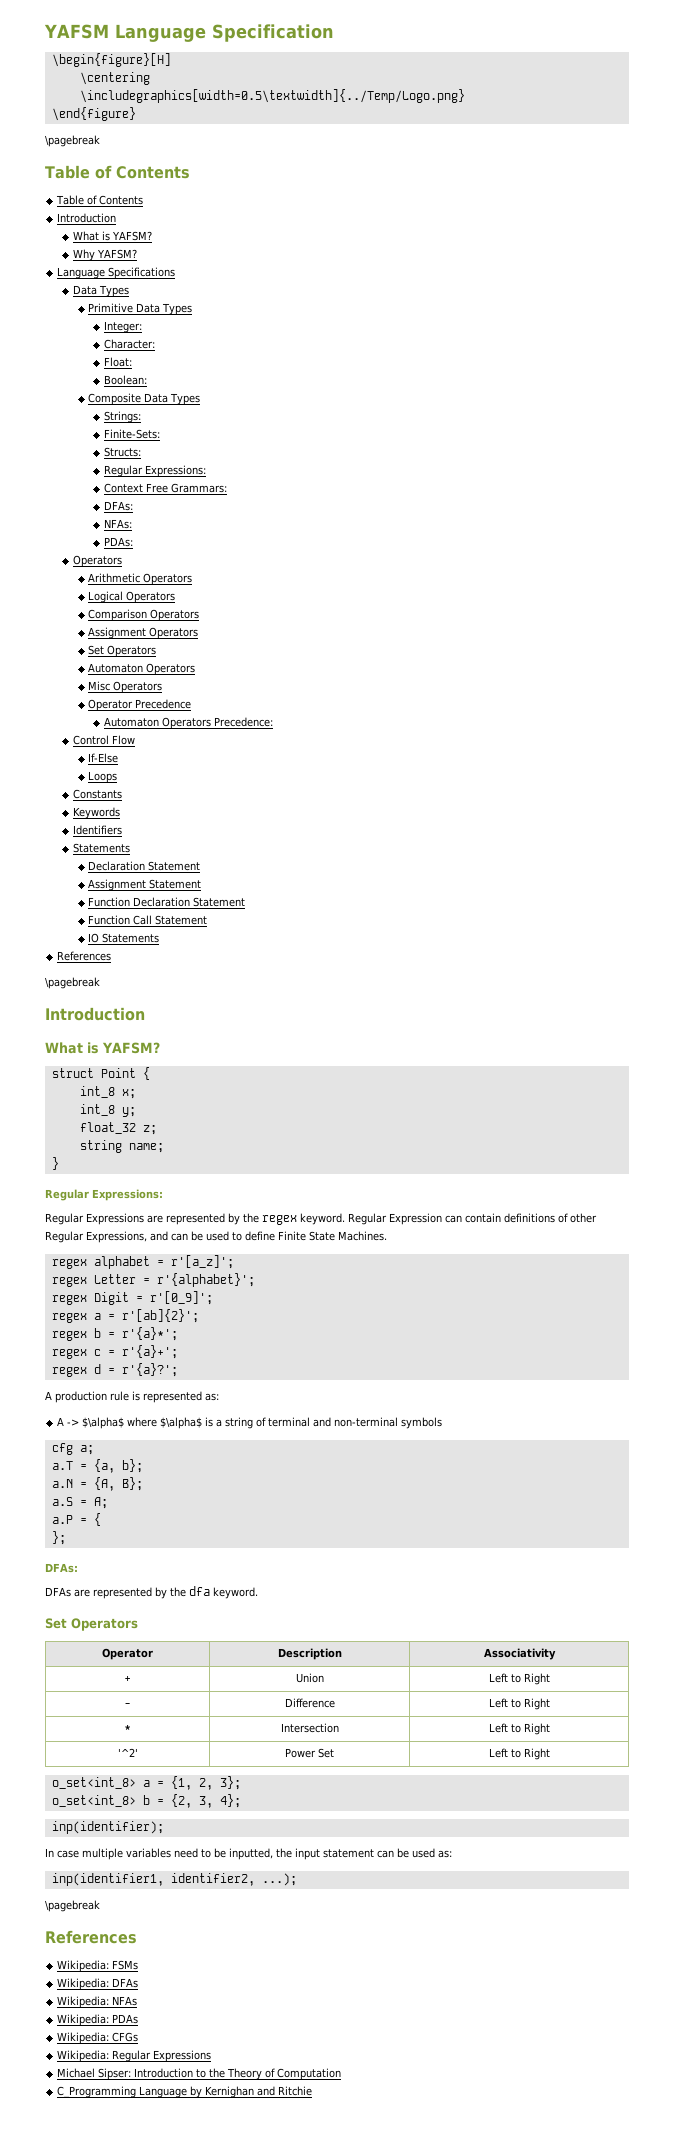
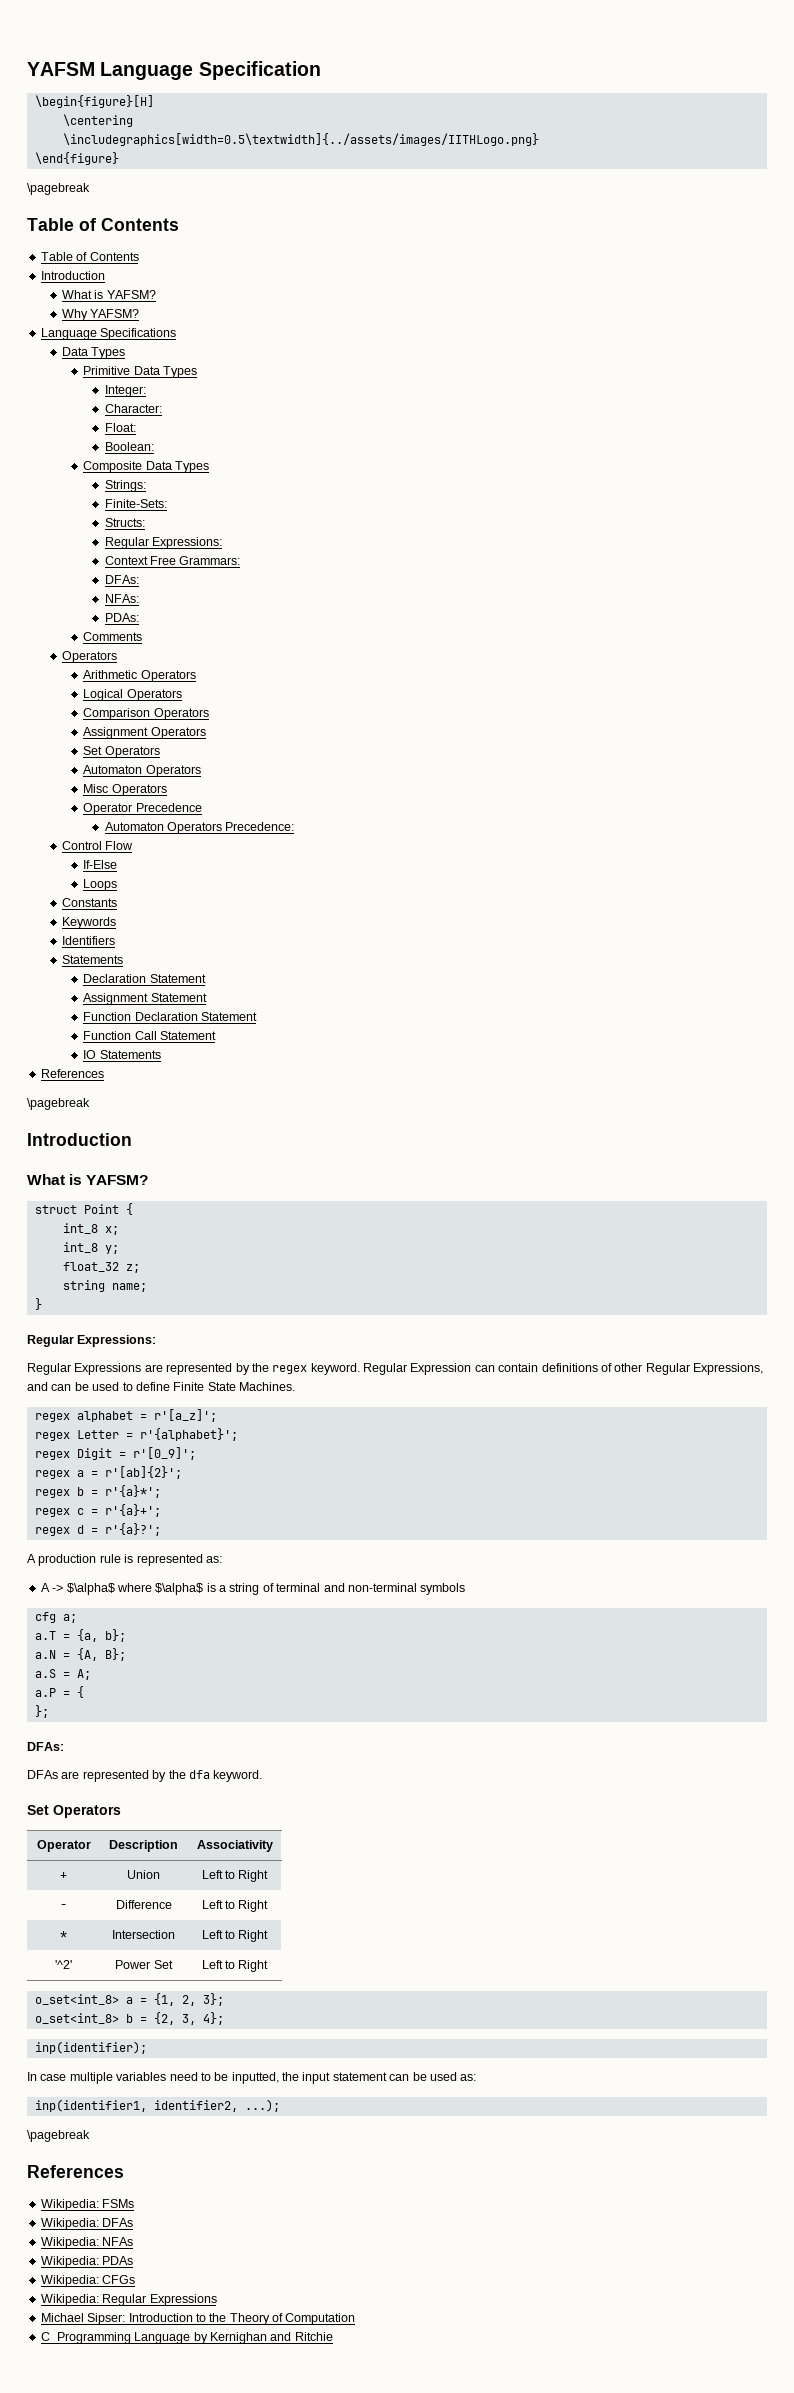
- \includegraphics[width=0.5\textwidth]{../Temp/Logo.png}
+ \includegraphics[width=0.5\textwidth]{../assets/images/IITHLogo.png}
+ Comments

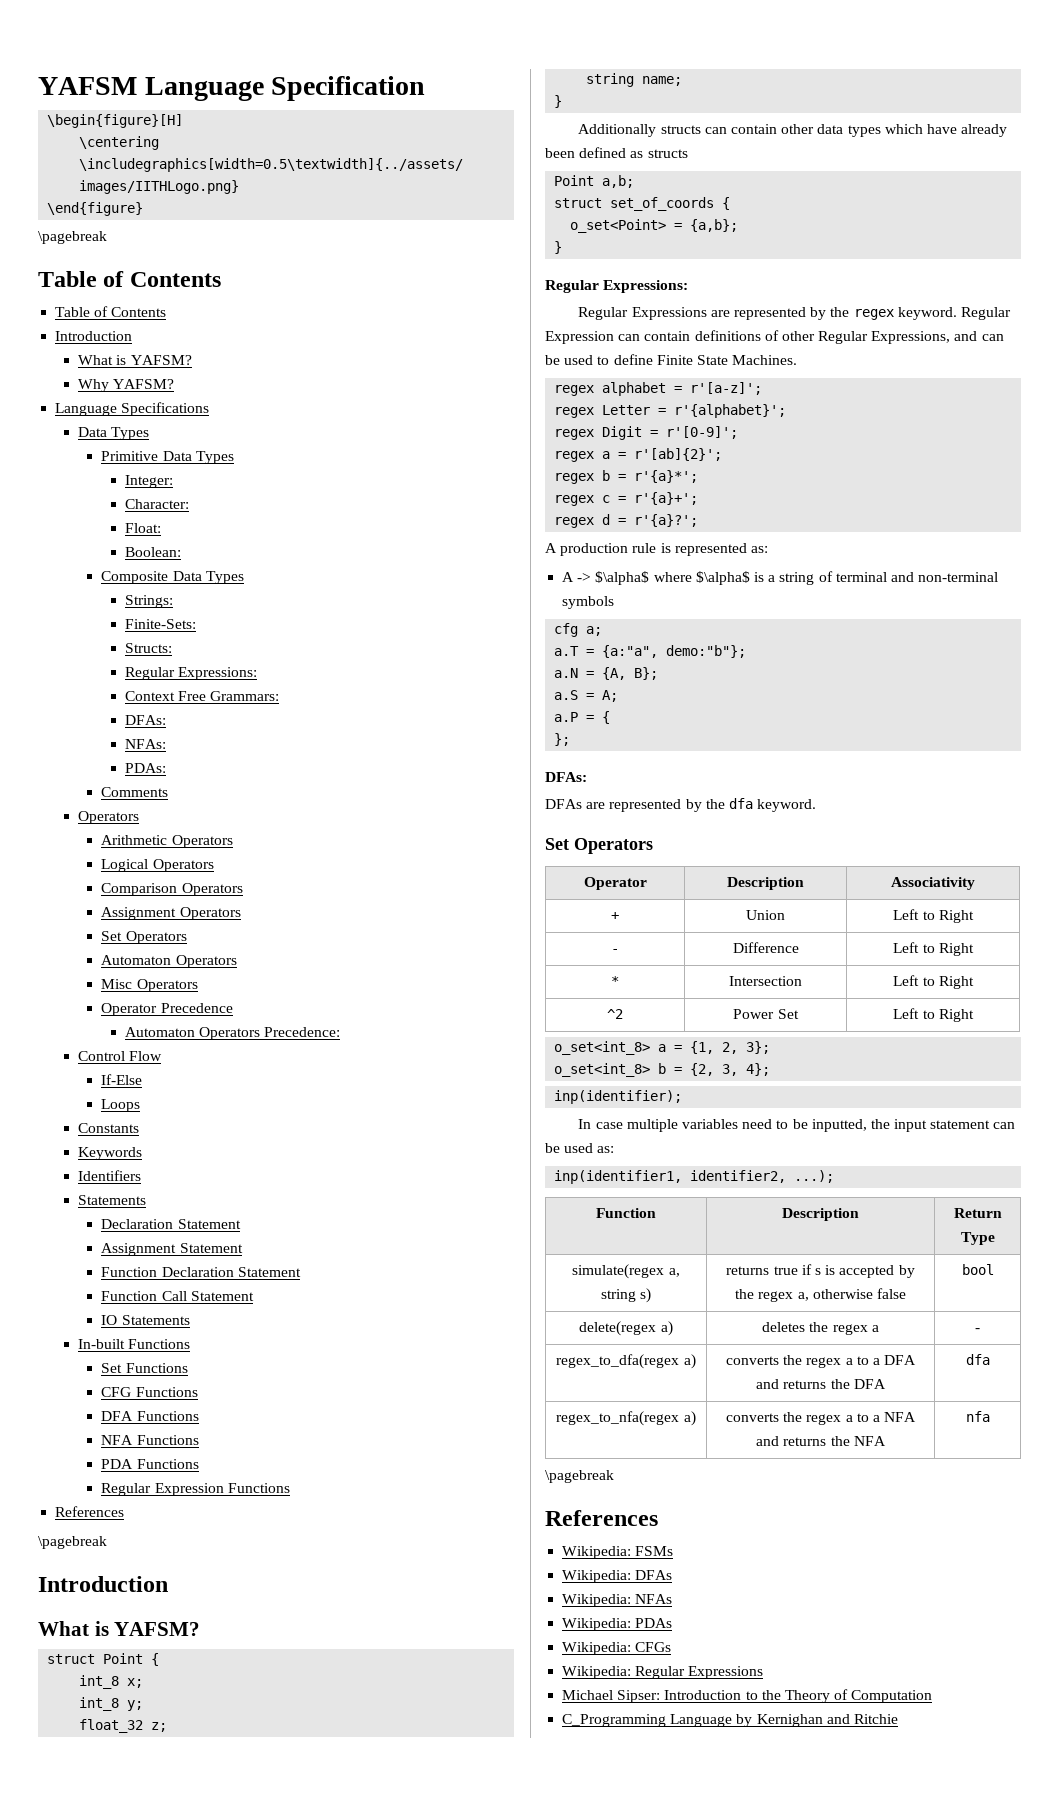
+ In-built Functions
+ Set Functions
+ CFG Functions
+ DFA Functions
+ NFA Functions
+ PDA Functions
+ Regular Expression Functions
+ Additionally structs can contain other data types which have already been defined as structs
+ Point a,b;
+ struct set_of_coords {
+ o_set<Point> = {a,b};
+ }
- regex alphabet = r'[a_z]';
+ regex alphabet = r'[a-z]';
- regex Digit = r'[0_9]';
+ regex Digit = r'[0-9]';
- a.T = {a, b};
+ a.T = {a:"a", demo:"b"};
- '^2' | Power Set | Left to Right
+ ^2 | Power Set | Left to Right
+ Function | Description | Return Type
+ simulate(regex a, string s) | returns true if s is accepted by the regex a, otherwise false | bool
+ delete(regex a) | deletes the regex a | -
+ regex_to_dfa(regex a) | converts the regex a to a DFA and returns the DFA | dfa
+ regex_to_nfa(regex a) | converts the regex a to a NFA and returns the NFA | nfa

